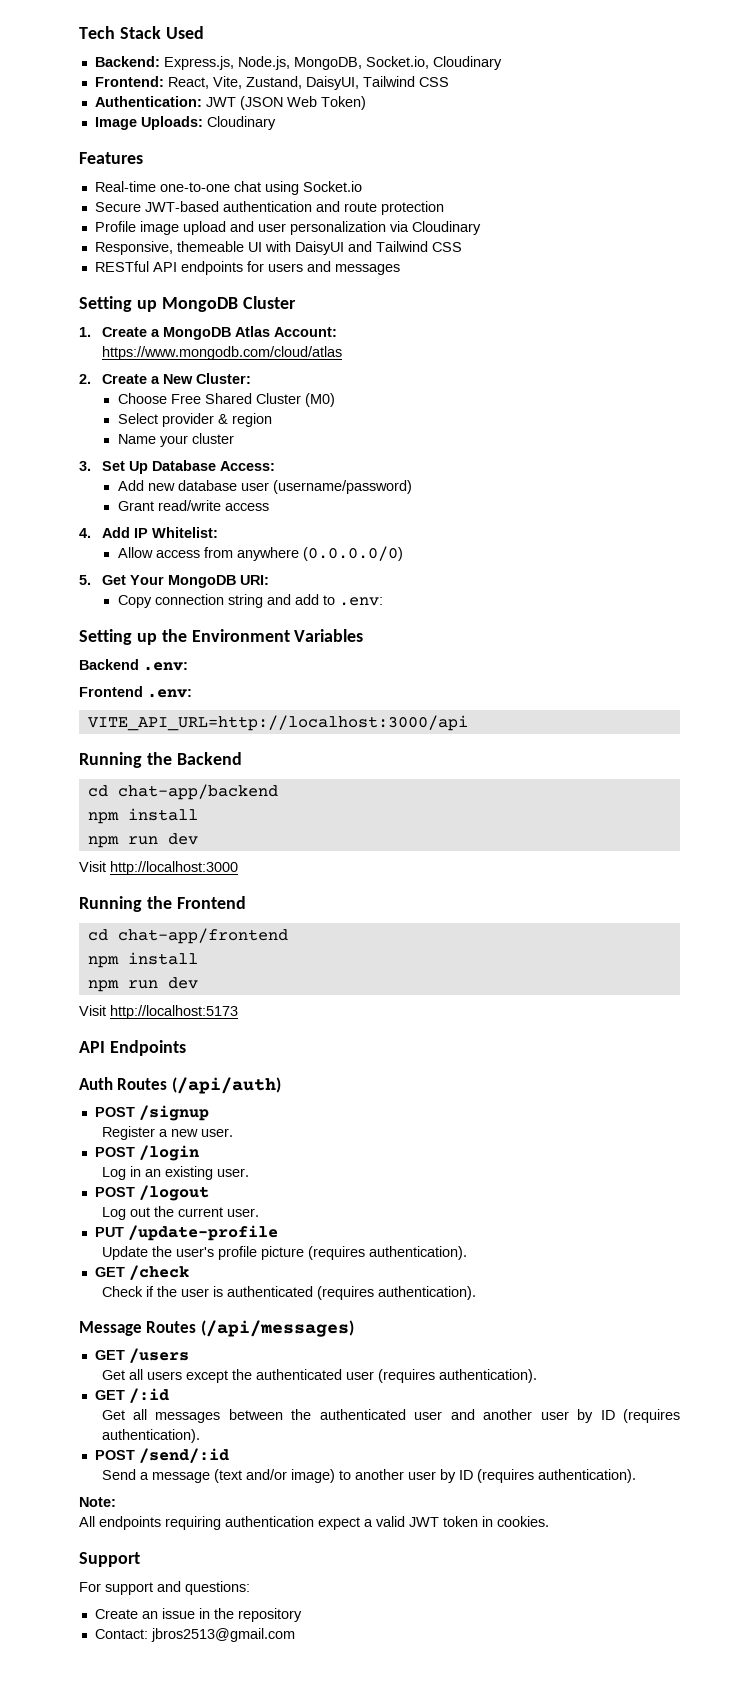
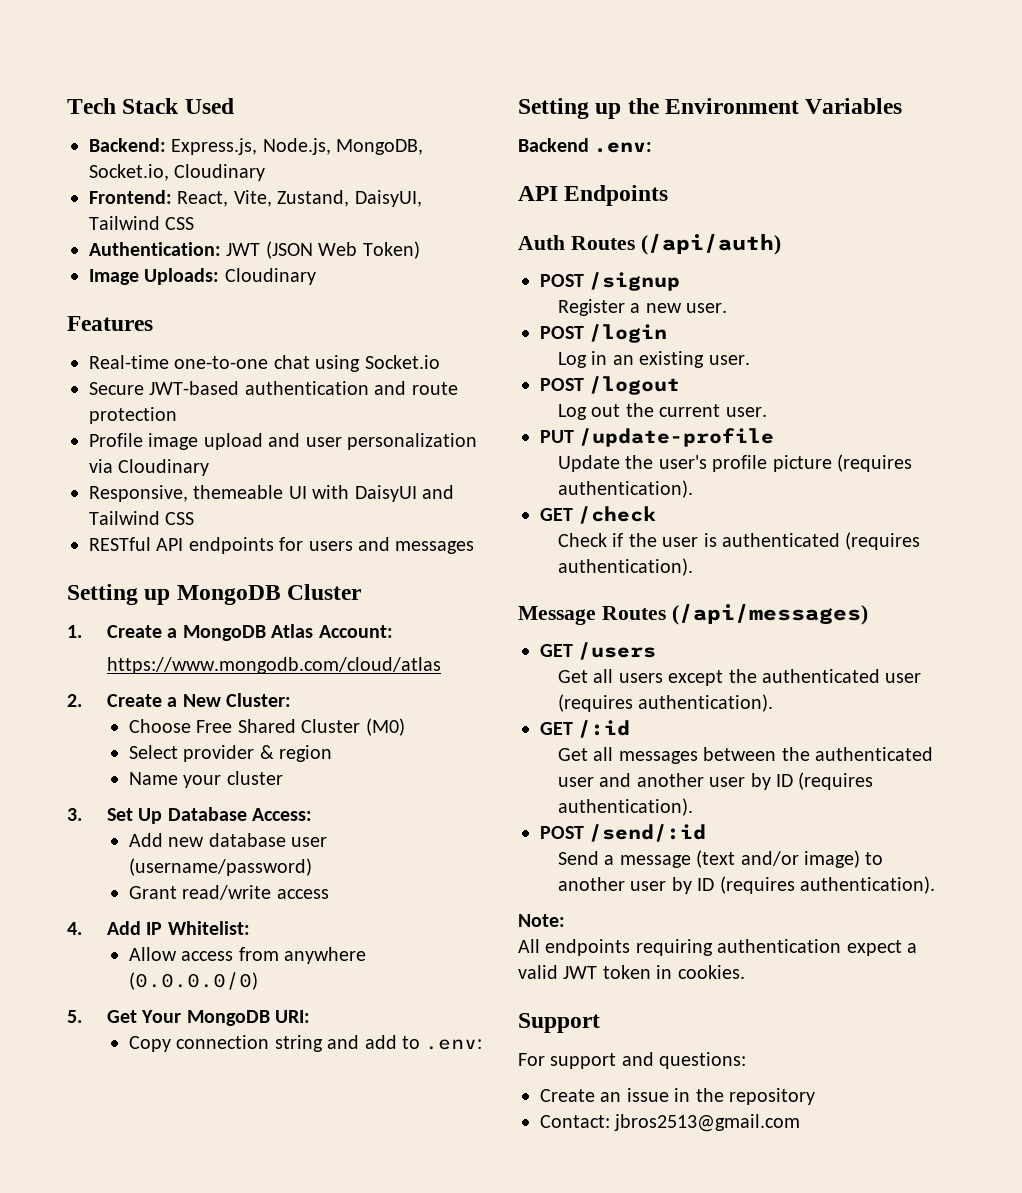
- Frontend .env:
- VITE_API_URL=http://localhost:3000/api
- Running the Backend
- cd chat-app/backend
- npm install
- npm run dev
- Visit http://localhost:3000
- Running the Frontend
- cd chat-app/frontend
- npm install
- npm run dev
- Visit http://localhost:5173

